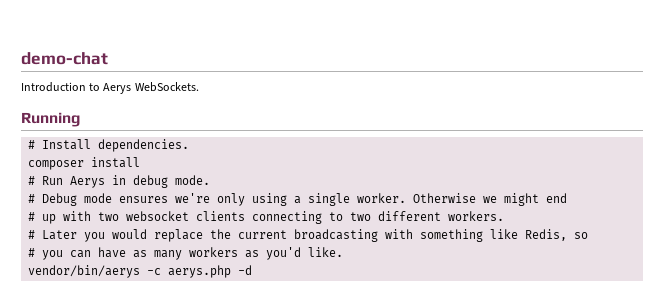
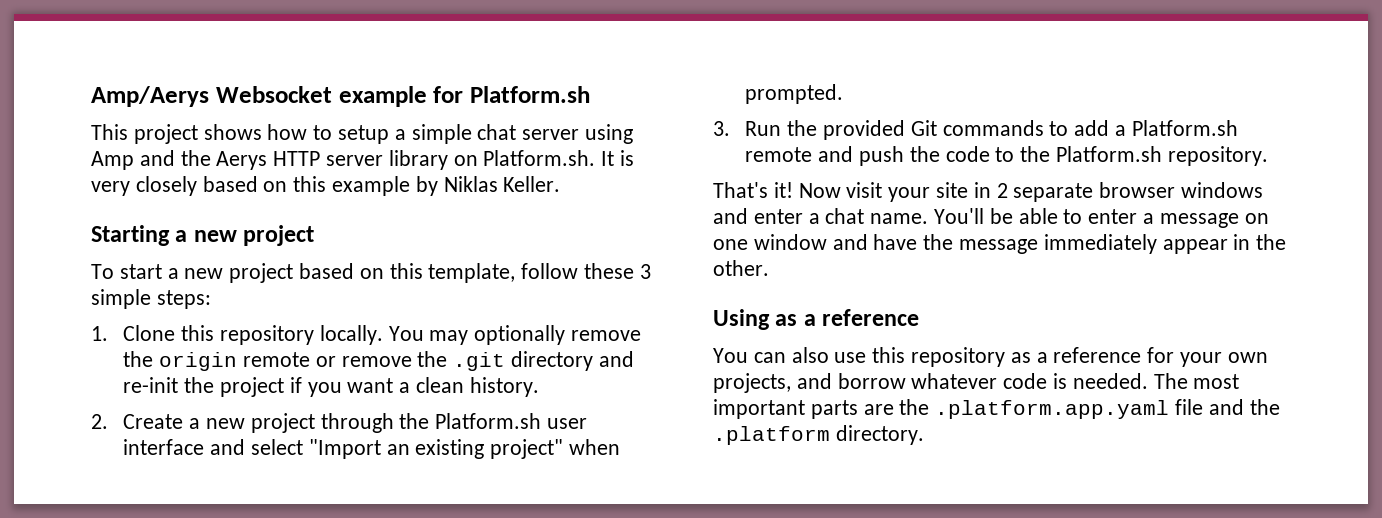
- demo-chat
- Introduction to Aerys WebSockets.
- Running
- # Install dependencies.
- composer install
- # Run Aerys in debug mode.
- # Debug mode ensures we're only using a single worker. Otherwise we might end
- # up with two websocket clients connecting to two different workers.
- # Later you would replace the current broadcasting with something like Redis, so
- # you can have as many workers as you'd like.
- vendor/bin/aerys -c aerys.php -d
+ Amp/Aerys Websocket example for Platform.sh
+ This project shows how to setup a simple chat server using Amp and the Aerys HTTP server library on Platform.sh. It is very closely based on this example by Niklas Keller.
+ Starting a new project
+ To start a new project based on this template, follow these 3 simple steps:
+ 1. Clone this repository locally. You may optionally remove the origin remote or remove the .git directory and re-init the project if you want a clean history.
+ 2. Create a new project through the Platform.sh user interface and select "Import an existing project" when prompted.
+ 3. Run the provided Git commands to add a Platform.sh remote and push the code to the Platform.sh repository.
+ That's it! Now visit your site in 2 separate browser windows and enter a chat name. You'll be able to enter a message on one window and have the message immediately appear in the other.
+ Using as a reference
+ You can also use this repository as a reference for your own projects, and borrow whatever code is needed. The most important parts are the .platform.app.yaml file and the .platform directory.

